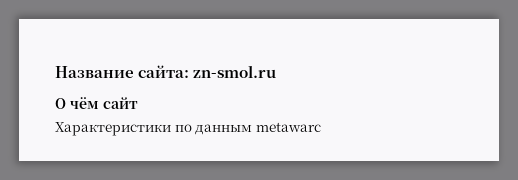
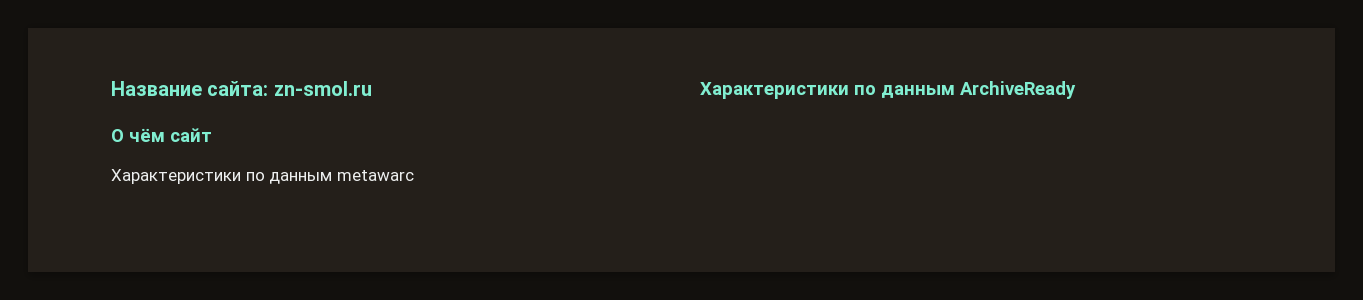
+ Характеристики по данным ArchiveReady

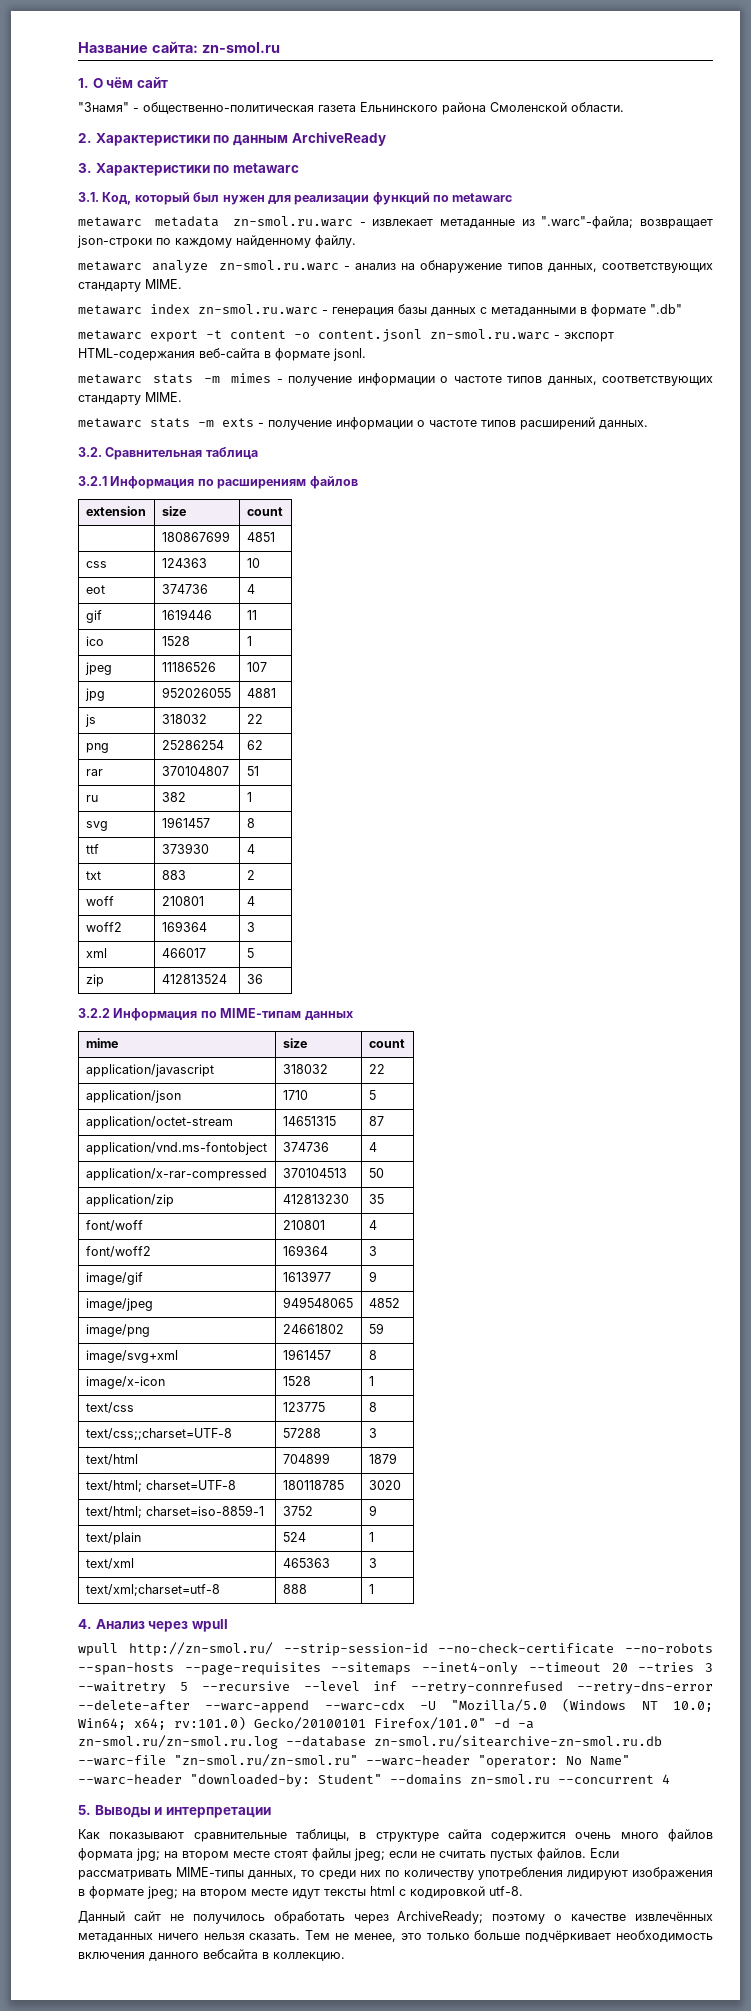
- О чём сайт
+ 1. О чём сайт
- Характеристики по данным metawarc
- Характеристики по данным ArchiveReady
+ "Знамя" - общественно-политическая газета Ельнинского района Смоленской области.
+ 2. Характеристики по данным ArchiveReady
+ 3. Характеристики по metawarc
+ 3.1. Код, который был нужен для реализации функций по metawarc
+ metawarc metadata zn-smol.ru.warc - извлекает метаданные из ".warc"-файла; возвращает json-строки по каждому найденному файлу.
+ metawarc analyze zn-smol.ru.warc - анализ на обнаружение типов данных, соответствующих стандарту MIME.
+ metawarc index zn-smol.ru.warc - генерация базы данных с метаданными в формате ".db"
+ metawarc export -t content -o content.jsonl zn-smol.ru.warc - экспорт HTML-содержания веб-сайта в формате jsonl.
+ metawarc stats -m mimes - получение информации о частоте типов данных, соответствующих стандарту MIME.
+ metawarc stats -m exts - получение информации о частоте типов расширений данных.
+ 3.2. Сравнительная таблица
+ 3.2.1 Информация по расширениям файлов
+ extension | size | count
+ | 180867699 | 4851
+ css | 124363 | 10
+ eot | 374736 | 4
+ gif | 1619446 | 11
+ ico | 1528 | 1
+ jpeg | 11186526 | 107
+ jpg | 952026055 | 4881
+ js | 318032 | 22
+ png | 25286254 | 62
+ rar | 370104807 | 51
+ ru | 382 | 1
+ svg | 1961457 | 8
+ ttf | 373930 | 4
+ txt | 883 | 2
+ woff | 210801 | 4
+ woff2 | 169364 | 3
+ xml | 466017 | 5
+ zip | 412813524 | 36
+ 3.2.2 Информация по MIME-типам данных
+ mime | size | count
+ application/javascript | 318032 | 22
+ application/json | 1710 | 5
+ application/octet-stream | 14651315 | 87
+ application/vnd.ms-fontobject | 374736 | 4
+ application/x-rar-compressed | 370104513 | 50
+ application/zip | 412813230 | 35
+ font/woff | 210801 | 4
+ font/woff2 | 169364 | 3
+ image/gif | 1613977 | 9
+ image/jpeg | 949548065 | 4852
+ image/png | 24661802 | 59
+ image/svg+xml | 1961457 | 8
+ image/x-icon | 1528 | 1
+ text/css | 123775 | 8
+ text/css;;charset=UTF-8 | 57288 | 3
+ text/html | 704899 | 1879
+ text/html; charset=UTF-8 | 180118785 | 3020
+ text/html; charset=iso-8859-1 | 3752 | 9
+ text/plain | 524 | 1
+ text/xml | 465363 | 3
+ text/xml;charset=utf-8 | 888 | 1
+ 4. Анализ через wpull
+ wpull http://zn-smol.ru/ --strip-session-id --no-check-certificate --no-robots --span-hosts --page-requisites --sitemaps --inet4-only --timeout 20 --tries 3 --waitretry 5 --recursive --level inf --retry-connrefused --retry-dns-error --delete-after --warc-append --warc-cdx -U "Mozilla/5.0 (Windows NT 10.0; Win64; x64; rv:101.0) Gecko/20100101 Firefox/101.0" -d -a zn-smol.ru/zn-smol.ru.log --database zn-smol.ru/sitearchive-zn-smol.ru.db --warc-file "zn-smol.ru/zn-smol.ru" --warc-header "operator: No Name" --warc-header "downloaded-by: Student" --domains zn-smol.ru --concurrent 4
+ 5. Выводы и интерпретации
+ Как показывают сравнительные таблицы, в структуре сайта содержится очень много файлов формата jpg; на втором месте стоят файлы jpeg; если не считать пустых файлов. Если рассматривать MIME-типы данных, то среди них по количеству употребления лидируют изображения в формате jpeg; на втором месте идут тексты html с кодировкой utf-8.
+ Данный сайт не получилось обработать через ArchiveReady; поэтому о качестве извлечённых метаданных ничего нельзя сказать. Тем не менее, это только больше подчёркивает необходимость включения данного вебсайта в коллекцию.

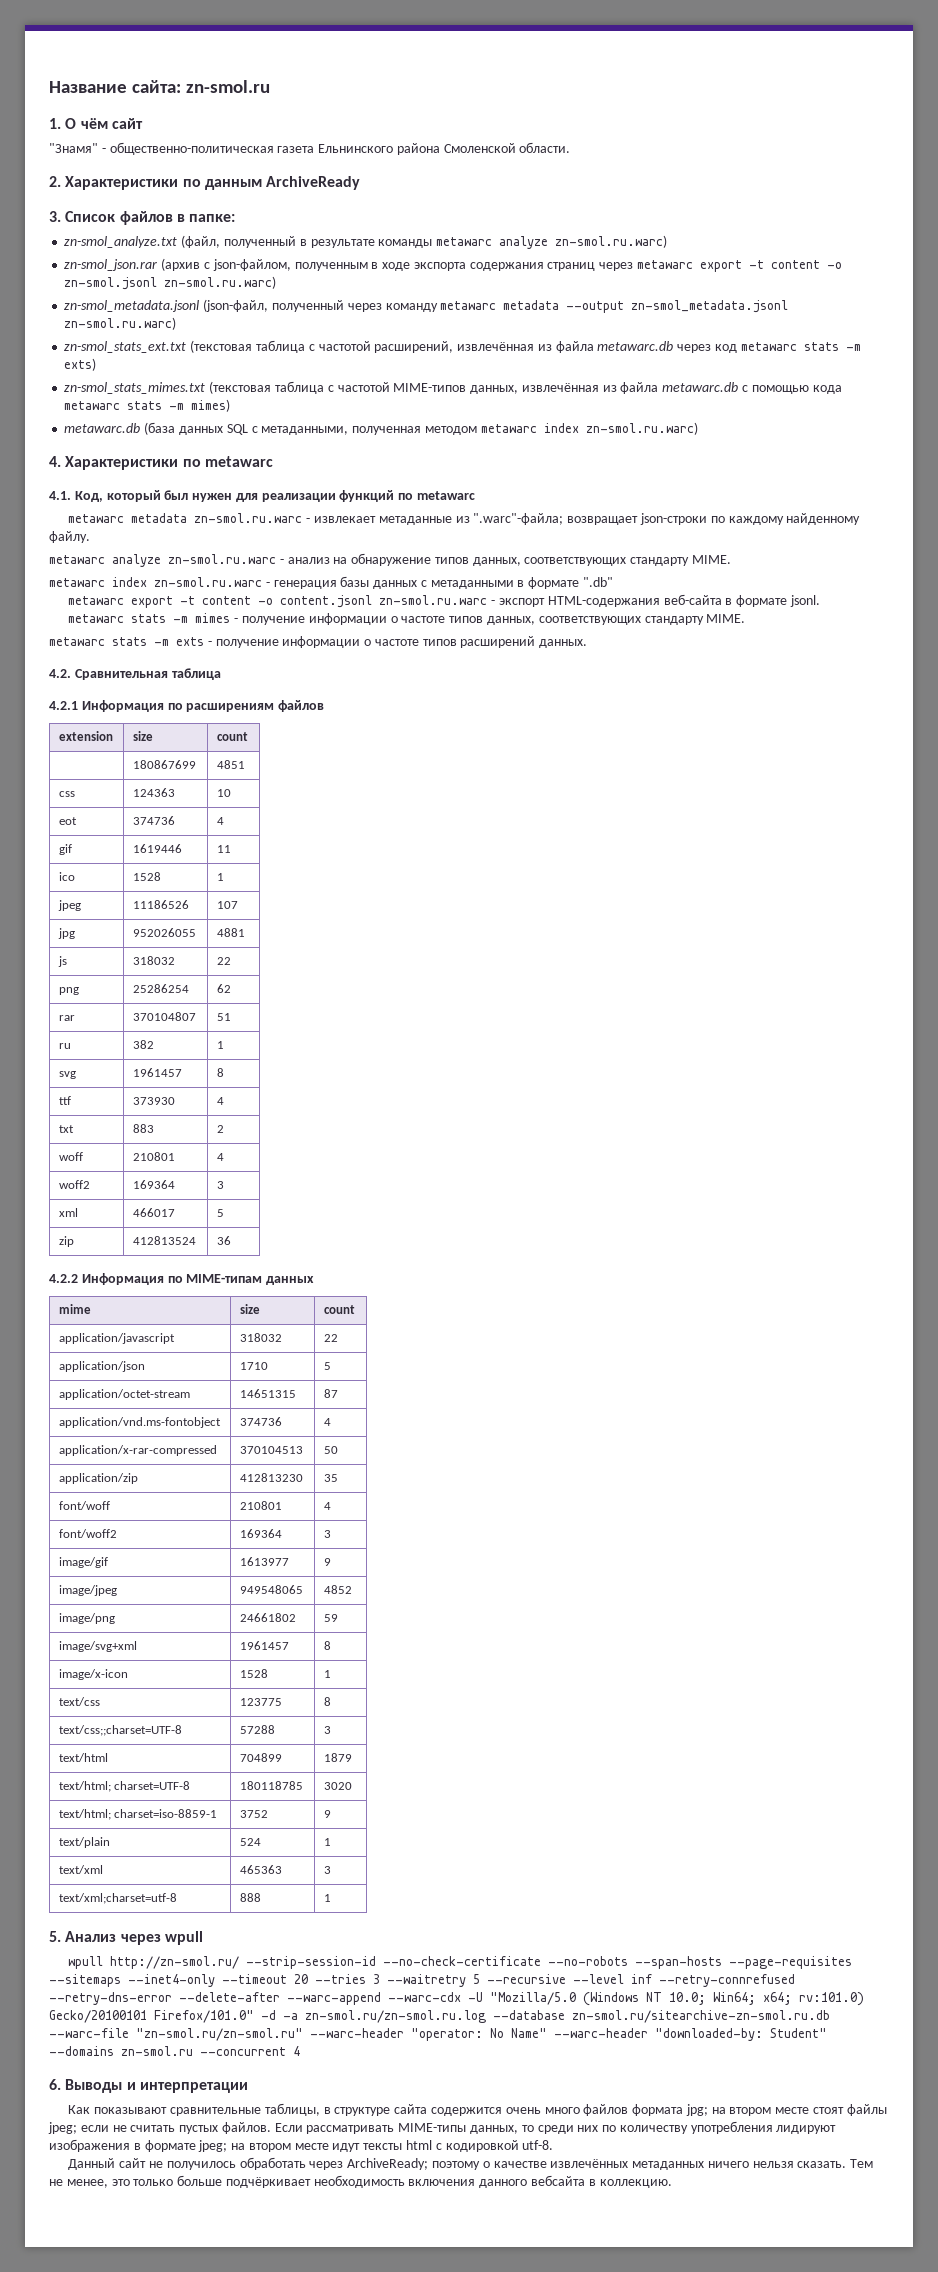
- 3. Характеристики по metawarc
+ 3. Список файлов в папке:
+ zn-smol_analyze.txt (файл, полученный в результате команды metawarc analyze zn-smol.ru.warc)
+ zn-smol_json.rar (архив с json-файлом, полученным в ходе экспорта содержания страниц через metawarc export -t content -o zn-smol.jsonl zn-smol.ru.warc)
+ zn-smol_metadata.jsonl (json-файл, полученный через команду metawarc metadata --output zn-smol_metadata.jsonl zn-smol.ru.warc)
+ zn-smol_stats_ext.txt (текстовая таблица с частотой расширений, извлечённая из файла metawarc.db через код metawarc stats -m exts)
+ zn-smol_stats_mimes.txt (текстовая таблица с частотой MIME-типов данных, извлечённая из файла metawarc.db с помощью кода metawarc stats -m mimes)
+ metawarc.db (база данных SQL с метаданными, полученная методом metawarc index zn-smol.ru.warc)
+ 4. Характеристики по metawarc
- 3.1. Код, который был нужен для реализации функций по metawarc
+ 4.1. Код, который был нужен для реализации функций по metawarc
- 3.2. Сравнительная таблица
+ 4.2. Сравнительная таблица
- 3.2.1 Информация по расширениям файлов
+ 4.2.1 Информация по расширениям файлов
- 3.2.2 Информация по MIME-типам данных
+ 4.2.2 Информация по MIME-типам данных
- 4. Анализ через wpull
+ 5. Анализ через wpull
- 5. Выводы и интерпретации
+ 6. Выводы и интерпретации

